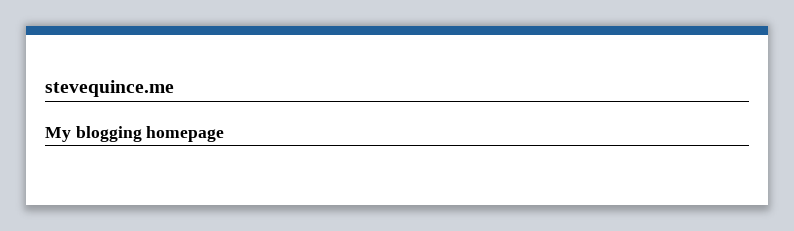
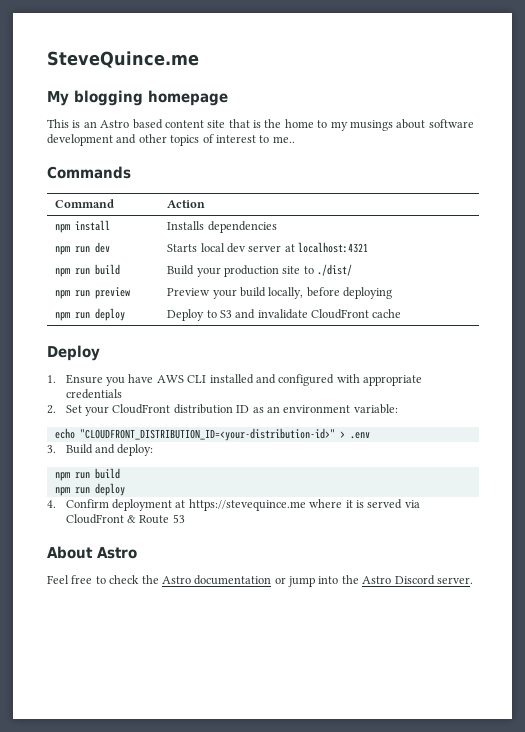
- stevequince.me
+ SteveQuince.me
+ This is an Astro based content site that is the home to my musings about software development and other topics of interest to me..
+ Commands
+ Command | Action
+ npm install | Installs dependencies
+ npm run dev | Starts local dev server at localhost:4321
+ npm run build | Build your production site to ./dist/
+ npm run preview | Preview your build locally, before deploying
+ npm run deploy | Deploy to S3 and invalidate CloudFront cache
+ Deploy
+ 1. Ensure you have AWS CLI installed and configured with appropriate credentials
+ 2. Set your CloudFront distribution ID as an environment variable:
+ echo "CLOUDFRONT_DISTRIBUTION_ID=<your-distribution-id>" > .env
+ 3. Build and deploy:
+ npm run build
+ npm run deploy
+ 4. Confirm deployment at https://stevequince.me where it is served via CloudFront & Route 53
+ About Astro
+ Feel free to check the Astro documentation or jump into the Astro Discord server.

